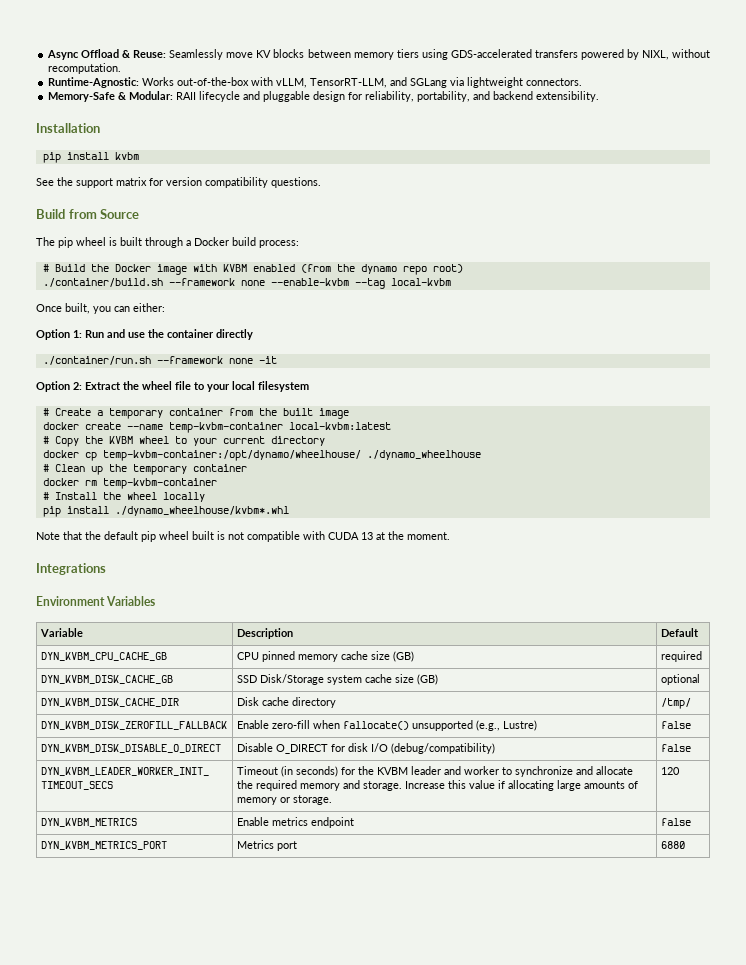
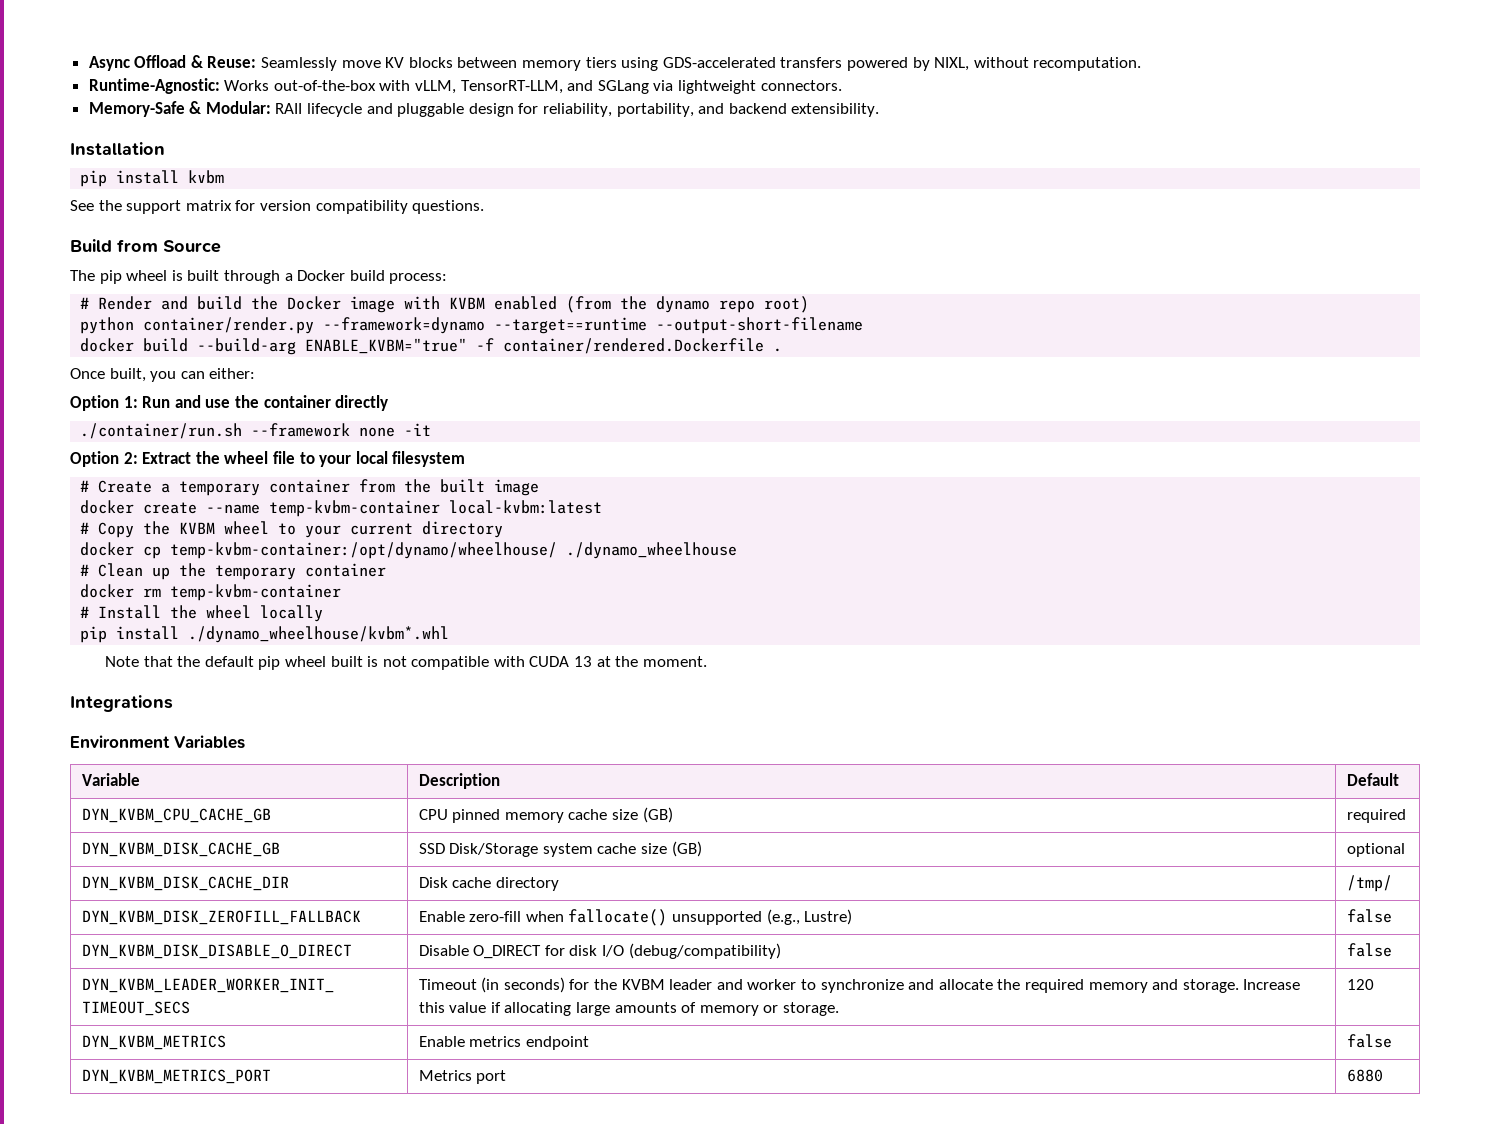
- # Build the Docker image with KVBM enabled (from the dynamo repo root)
+ # Render and build the Docker image with KVBM enabled (from the dynamo repo root)
- ./container/build.sh --framework none --enable-kvbm --tag local-kvbm
+ python container/render.py --framework=dynamo --target==runtime --output-short-filename
+ docker build --build-arg ENABLE_KVBM="true" -f container/rendered.Dockerfile .

